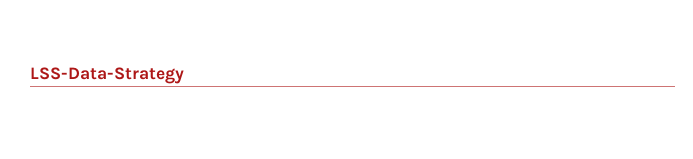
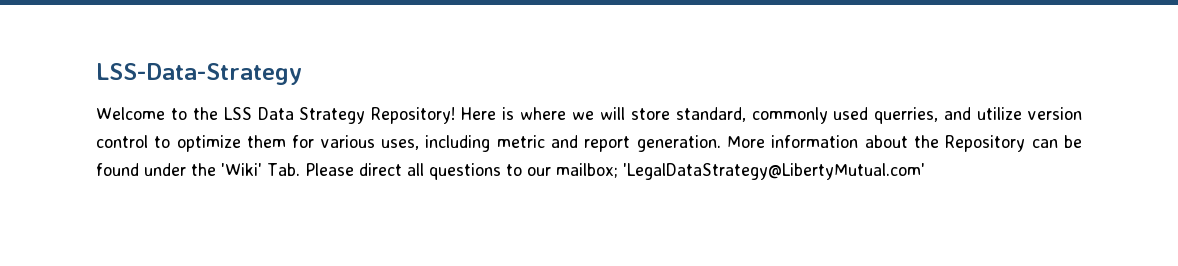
+ Welcome to the LSS Data Strategy Repository! Here is where we will store standard, commonly used querries, and utilize version control to optimize them for various uses, including metric and report generation. More information about the Repository can be found under the 'Wiki' Tab. Please direct all questions to our mailbox; 'LegalDataStrategy@LibertyMutual.com'

